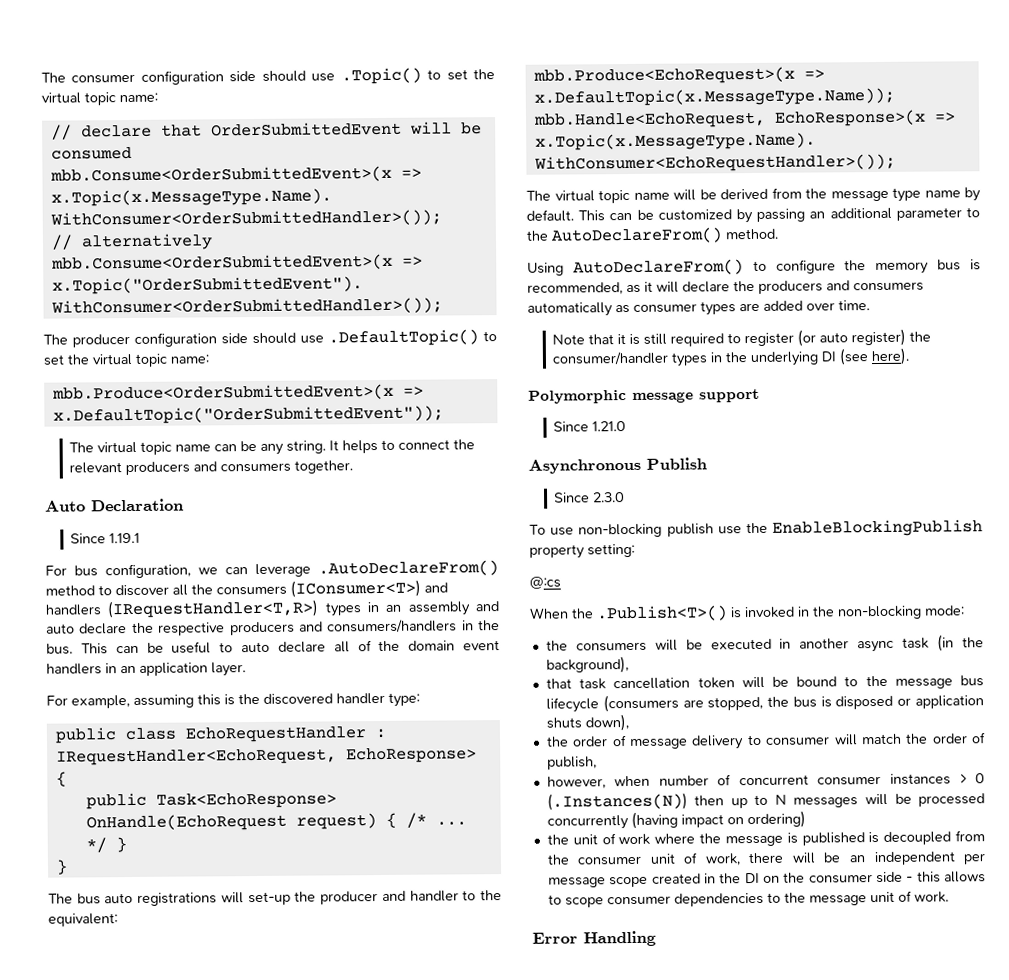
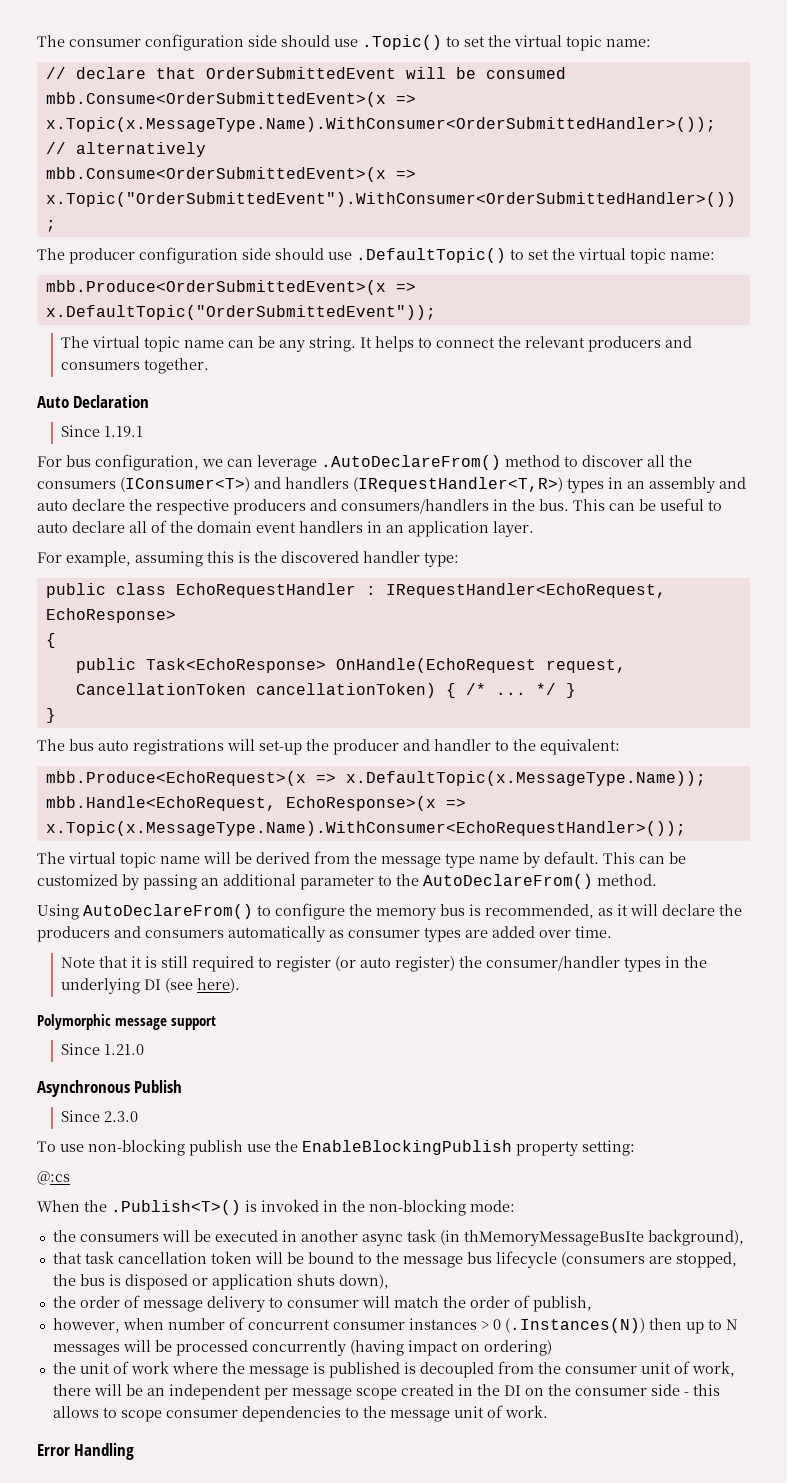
- public Task<EchoResponse> OnHandle(EchoRequest request) { /* ...
+ public Task<EchoResponse> OnHandle(EchoRequest request, CancellationToken cancellationToken) { /* ...
- the consumers will be executed in another async task (in the background),
+ the consumers will be executed in another async task (in thMemoryMessageBusIte background),

